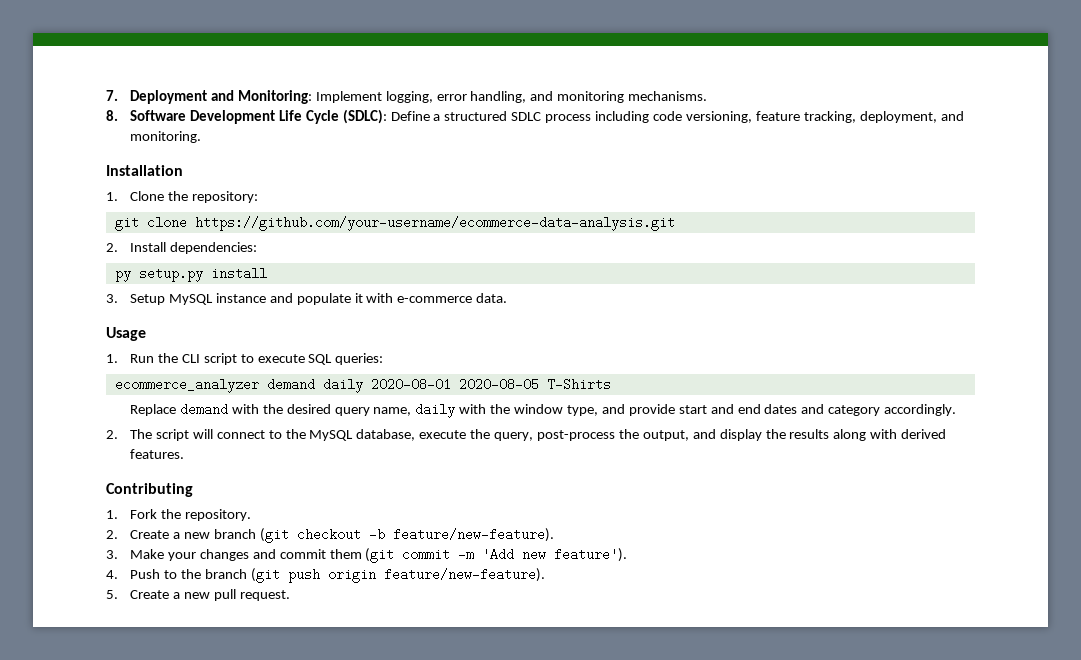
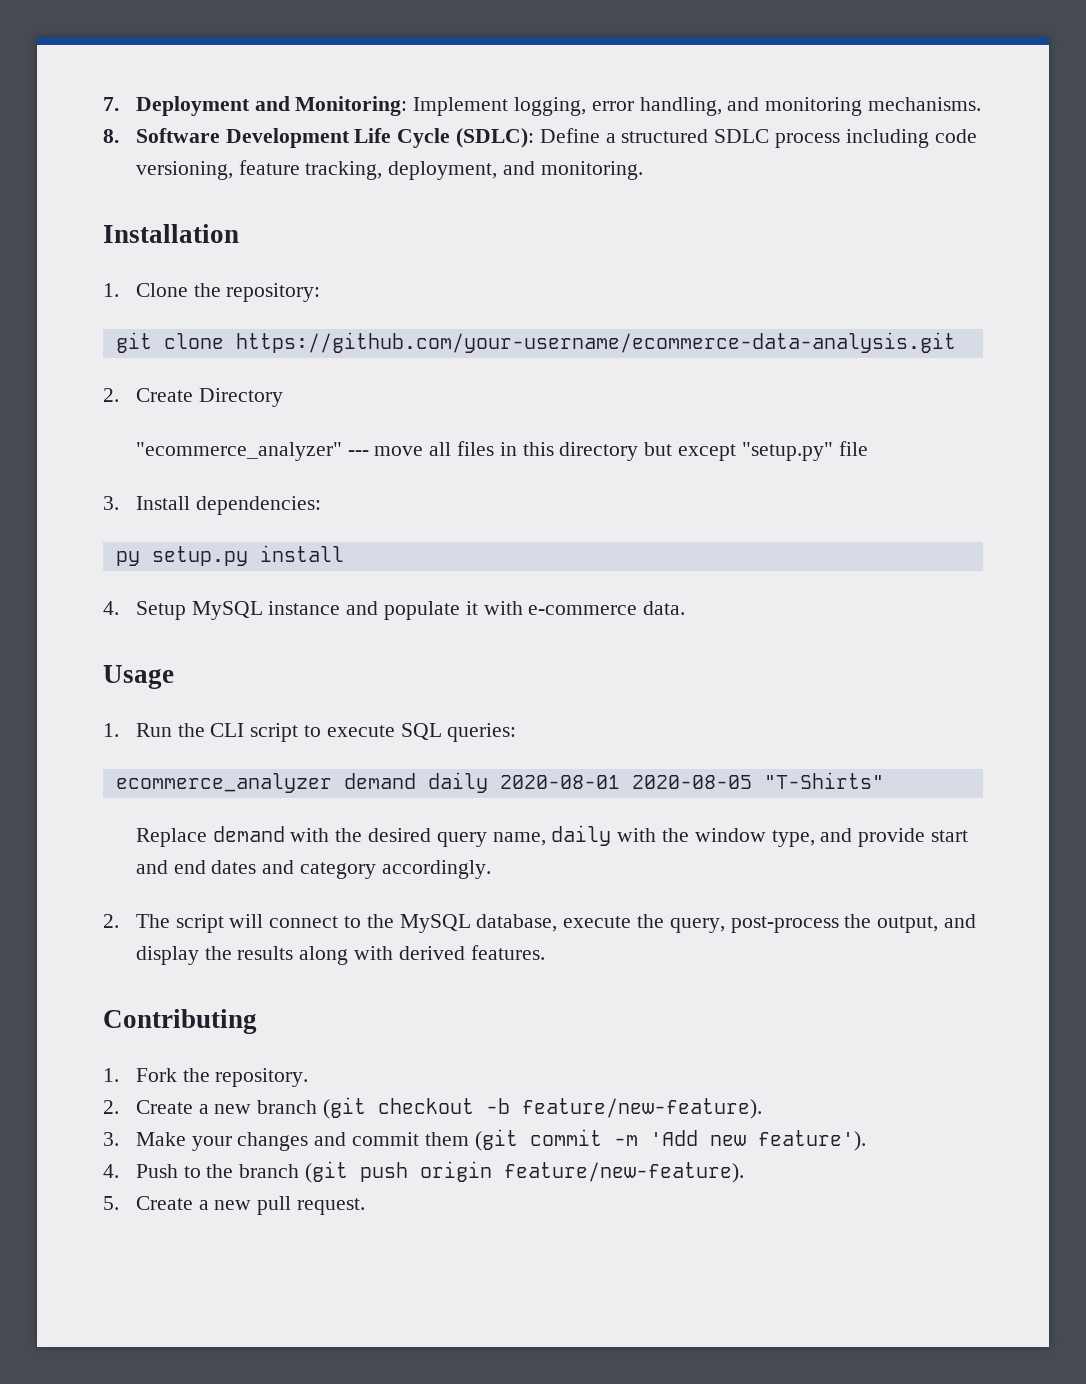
- 2. Install dependencies:
+ 2. Create Directory
+ "ecommerce_analyzer" --- move all files in this directory but except "setup.py" file
+ 3. Install dependencies:
- 3. Setup MySQL instance and populate it with e-commerce data.
+ 4. Setup MySQL instance and populate it with e-commerce data.
- ecommerce_analyzer demand daily 2020-08-01 2020-08-05 T-Shirts
+ ecommerce_analyzer demand daily 2020-08-01 2020-08-05 "T-Shirts"

